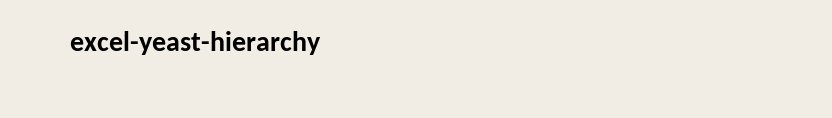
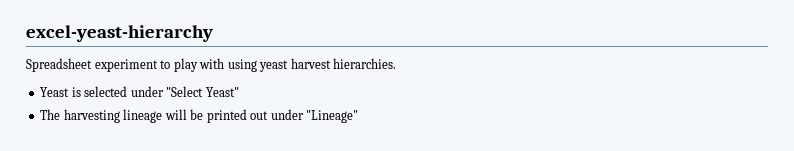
+ Spreadsheet experiment to play with using yeast harvest hierarchies.
+ Yeast is selected under "Select Yeast"
+ The harvesting lineage will be printed out under "Lineage"

